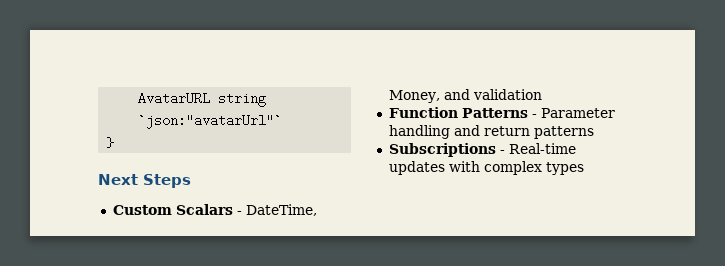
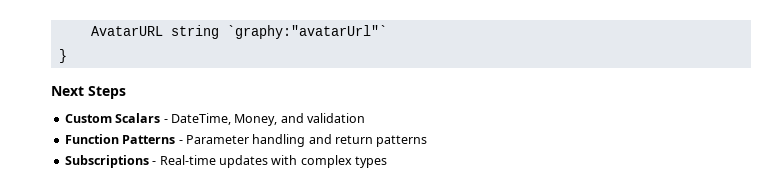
- AvatarURL string `json:"avatarUrl"`
+ AvatarURL string `graphy:"avatarUrl"`

